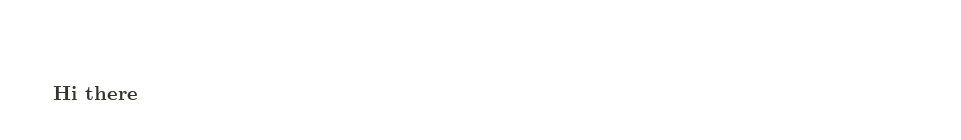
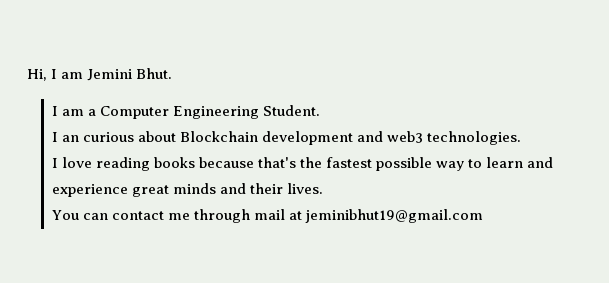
- Hi there
+ Hi, I am Jemini Bhut.
+ I am a Computer Engineering Student.
+ I an curious about Blockchain development and web3 technologies.
+ I love reading books because that's the fastest possible way to learn and experience great minds and their lives.
+ You can contact me through mail at jeminibhut19@gmail.com

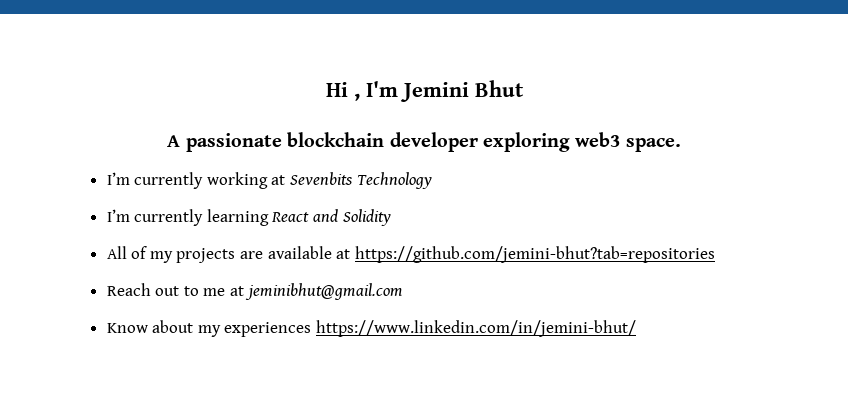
- Hi, I am Jemini Bhut.
- I am a Computer Engineering Student.
- I an curious about Blockchain development and web3 technologies.
- I love reading books because that's the fastest possible way to learn and experience great minds and their lives.
- You can contact me through mail at jeminibhut19@gmail.com
+ Hi , I'm Jemini Bhut
+ A passionate blockchain developer exploring web3 space.
+ I’m currently working at Sevenbits Technology
+ I’m currently learning React and Solidity
+ All of my projects are available at https://github.com/jemini-bhut?tab=repositories
+ Reach out to me at jeminibhut@gmail.com
+ Know about my experiences https://www.linkedin.com/in/jemini-bhut/

